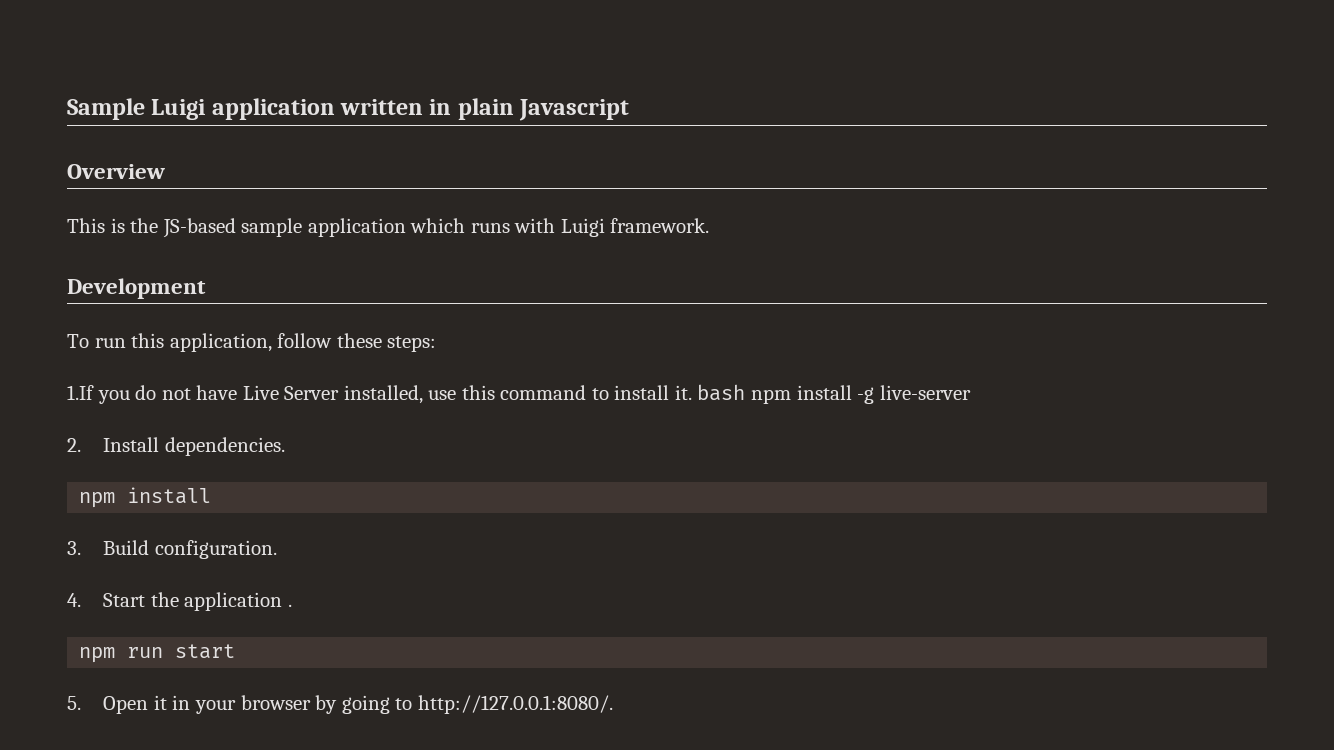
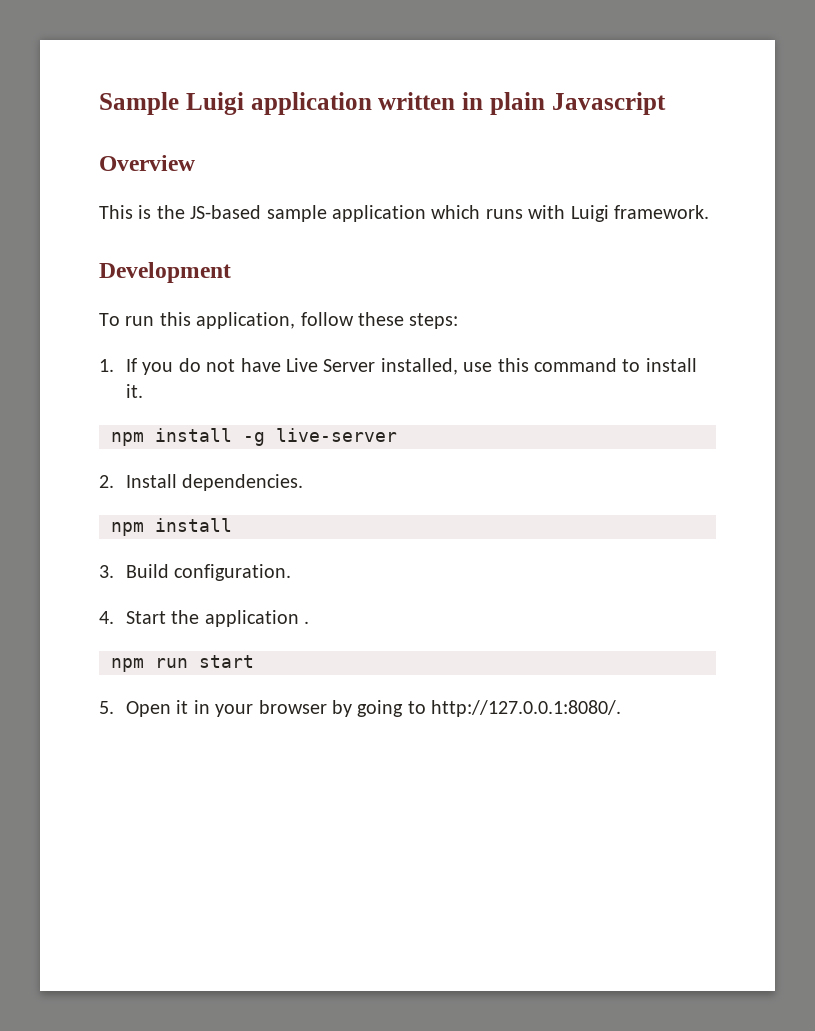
- 1.If you do not have Live Server installed, use this command to install it. bash npm install -g live-server
+ 1. If you do not have Live Server installed, use this command to install it.
+ npm install -g live-server

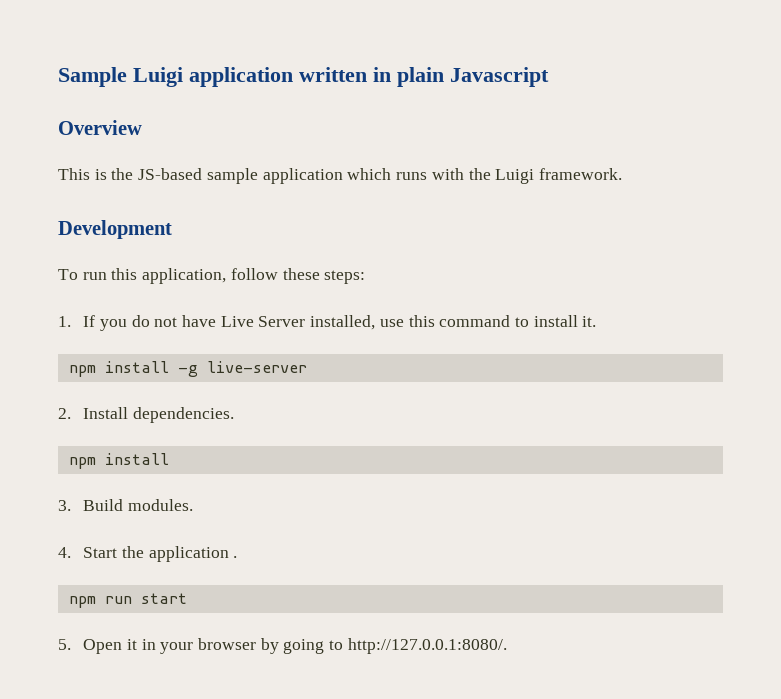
- This is the JS-based sample application which runs with Luigi framework.
+ This is the JS-based sample application which runs with the Luigi framework.
- 3. Build configuration.
+ 3. Build modules.

